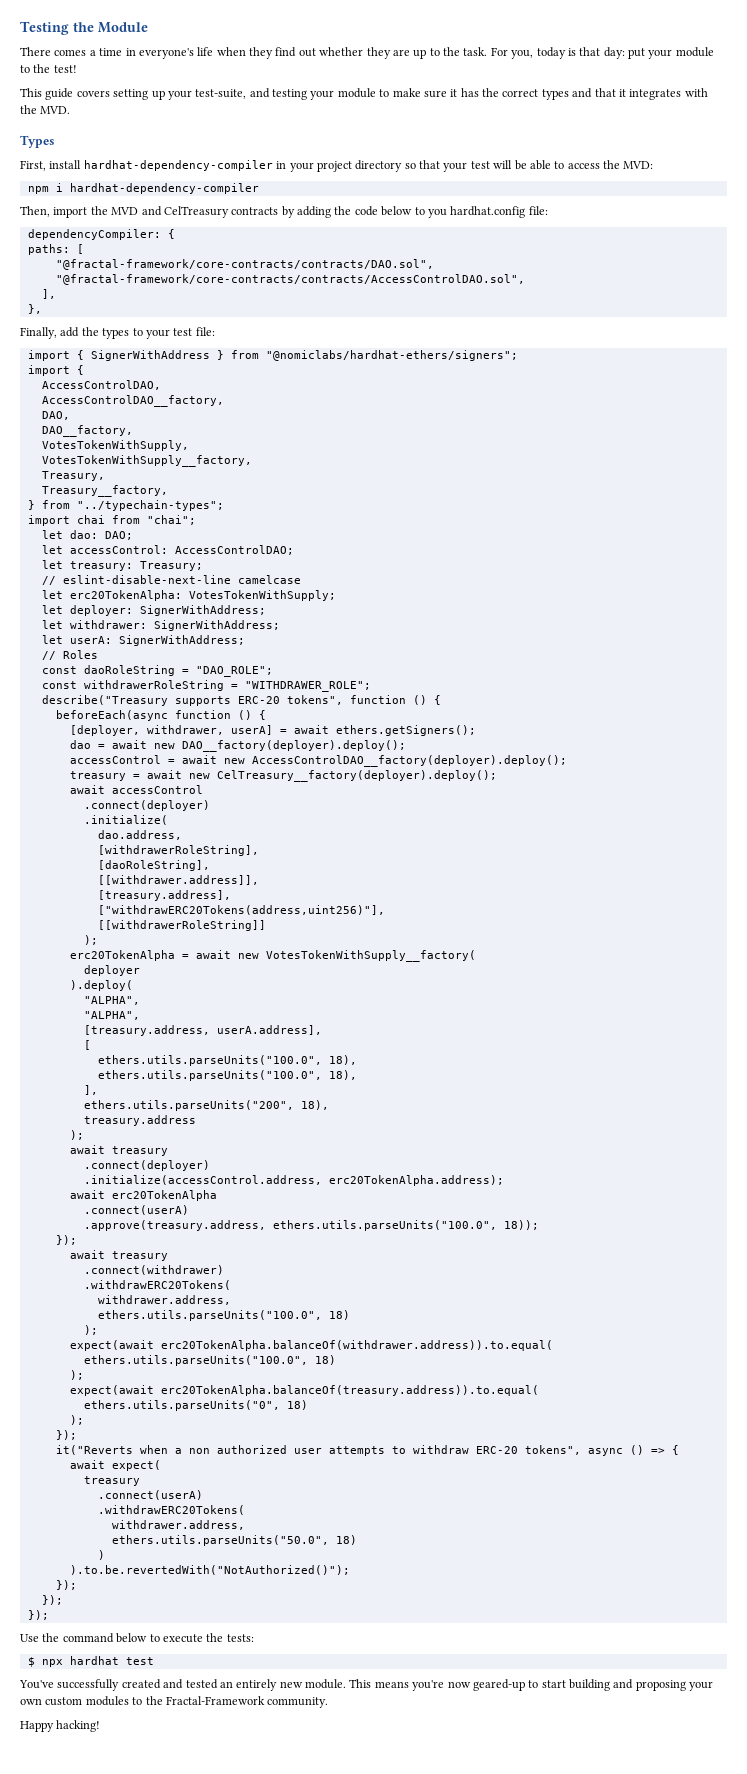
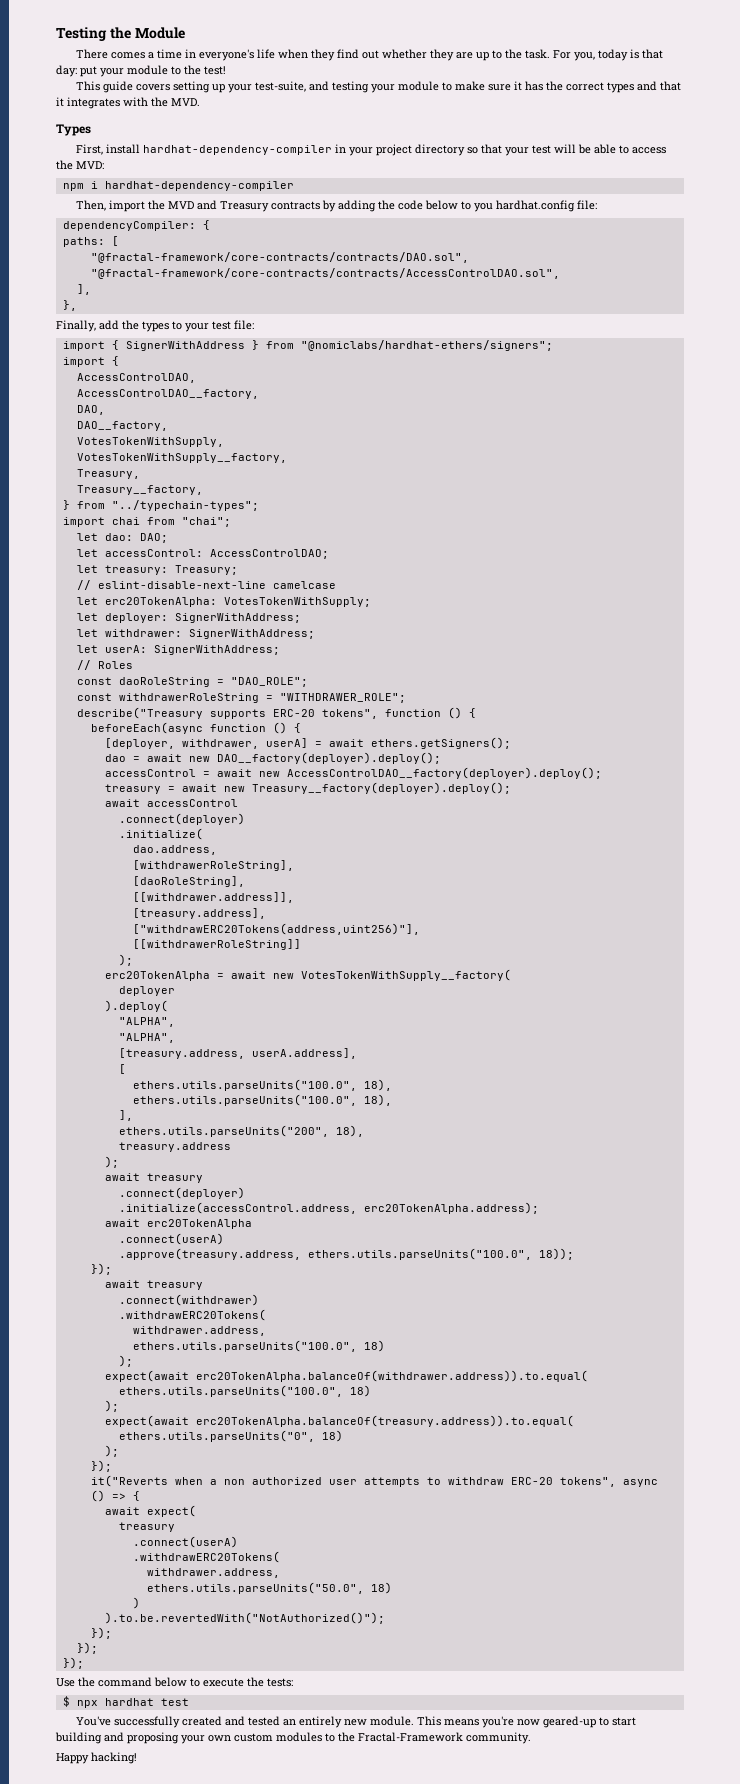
- Then, import the MVD and CelTreasury contracts by adding the code below to you hardhat.config file:
+ Then, import the MVD and Treasury contracts by adding the code below to you hardhat.config file:
- treasury = await new CelTreasury__factory(deployer).deploy();
+ treasury = await new Treasury__factory(deployer).deploy();

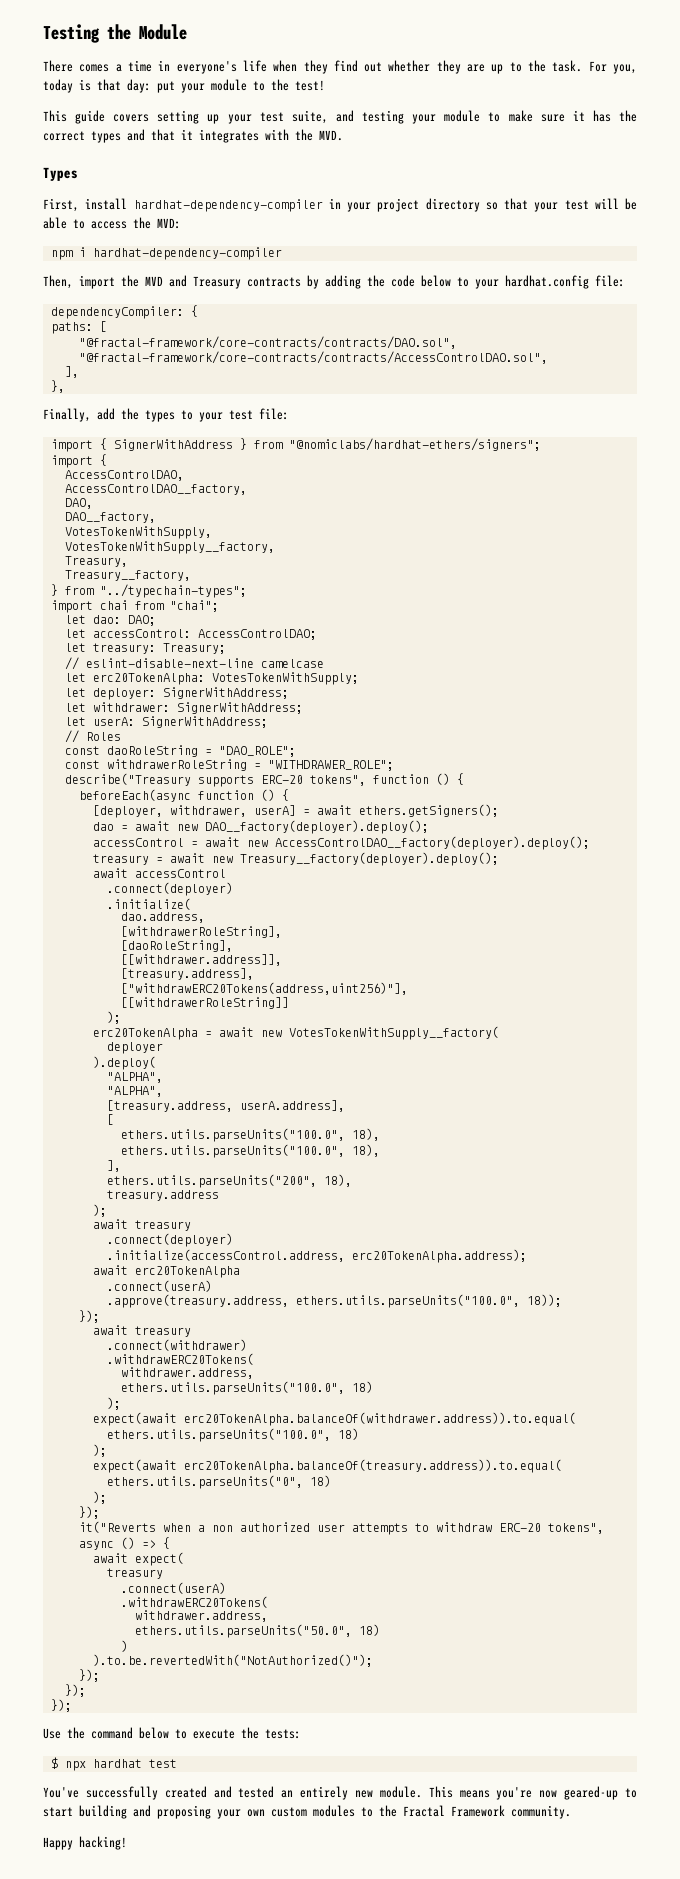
- This guide covers setting up your test-suite, and testing your module to make sure it has the correct types and that it integrates with the MVD.
+ This guide covers setting up your test suite, and testing your module to make sure it has the correct types and that it integrates with the MVD.
- Then, import the MVD and Treasury contracts by adding the code below to you hardhat.config file:
+ Then, import the MVD and Treasury contracts by adding the code below to your hardhat.config file:
- This means you're now geared-up to start building and proposing your own custom modules to the Fractal-Framework community.
+ This means you're now geared-up to start building and proposing your own custom modules to the Fractal Framework community.

